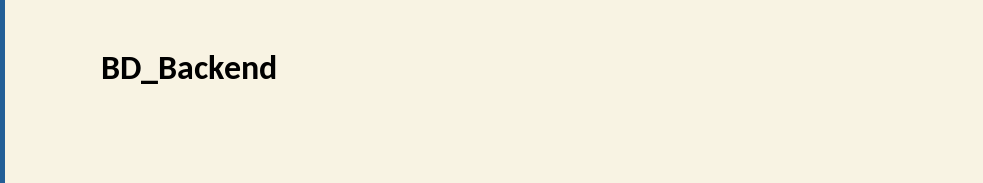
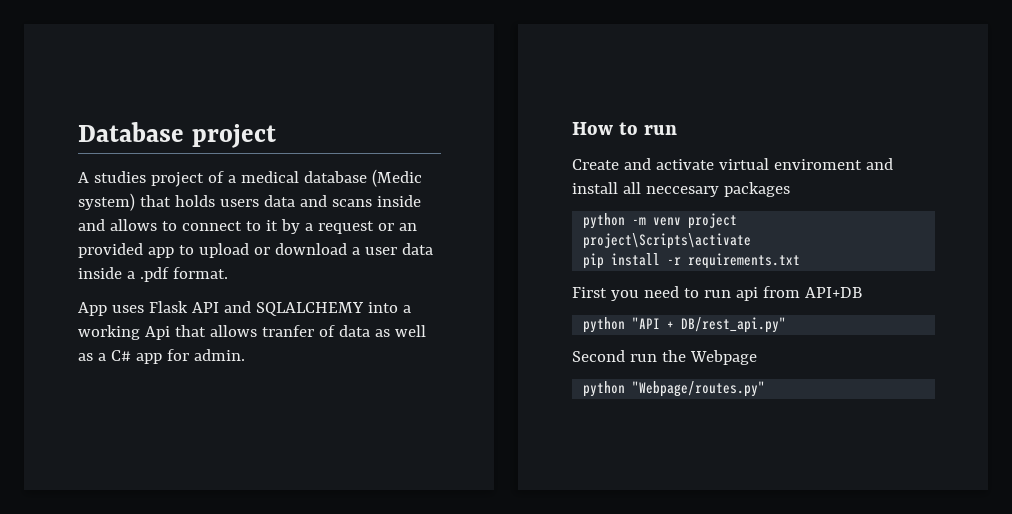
- BD_Backend
+ Database project
+ A studies project of a medical database (Medic system) that holds users data and scans inside and allows to connect to it by a request or an provided app to upload or download a user data inside a .pdf format.
+ App uses Flask API and SQLALCHEMY into a working Api that allows tranfer of data as well as a C# app for admin.
+ How to run
+ Create and activate virtual enviroment and install all neccesary packages
+ python -m venv project
+ project\Scripts\activate
+ pip install -r requirements.txt
+ First you need to run api from API+DB
+ python "API + DB/rest_api.py"
+ Second run the Webpage
+ python "Webpage/routes.py"

